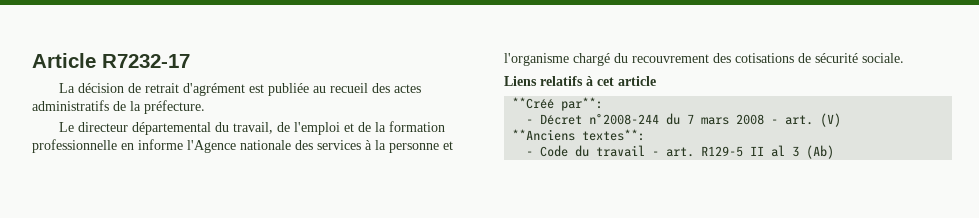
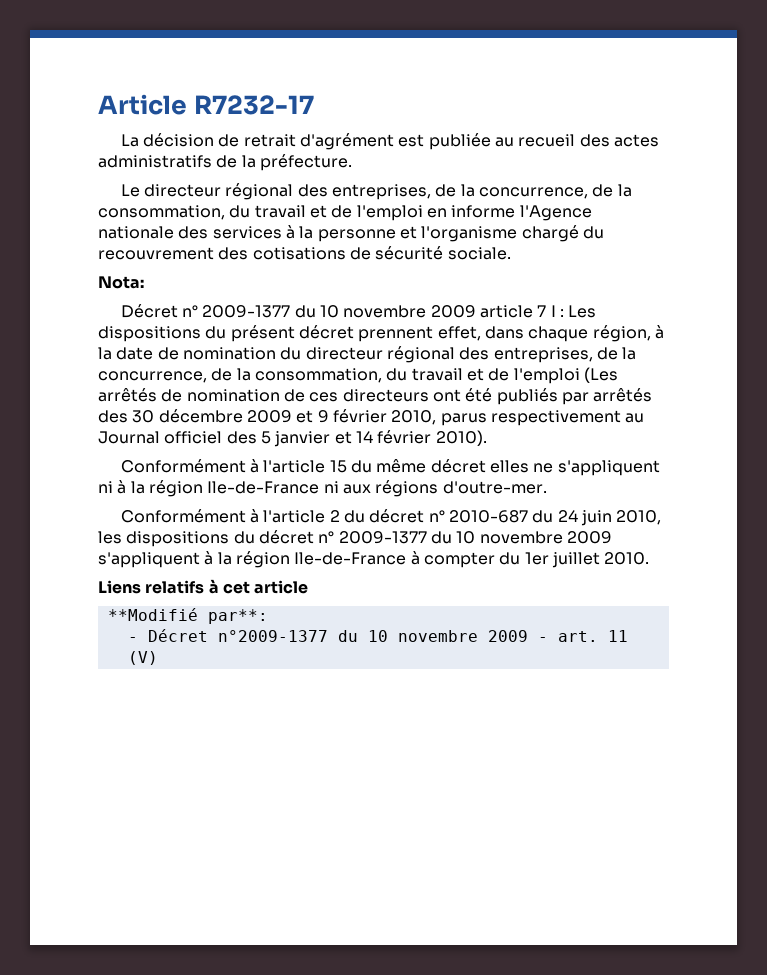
- Le directeur départemental du travail, de l'emploi et de la formation professionnelle en informe l'Agence nationale des services à la personne et l'organisme chargé du recouvrement des cotisations de sécurité sociale.
+ Le directeur régional des entreprises, de la concurrence, de la consommation, du travail et de l'emploi en informe l'Agence nationale des services à la personne et l'organisme chargé du recouvrement des cotisations de sécurité sociale.
+ Nota:
+ Décret n° 2009-1377 du 10 novembre 2009 article 7 I : Les dispositions du présent décret prennent effet, dans chaque région, à la date de nomination du directeur régional des entreprises, de la concurrence, de la consommation, du travail et de l'emploi (Les arrêtés de nomination de ces directeurs ont été publiés par arrêtés des 30 décembre 2009 et 9 février 2010, parus respectivement au Journal officiel des 5 janvier et 14 février 2010).
+ Conformément à l'article 15 du même décret elles ne s'appliquent ni à la région Ile-de-France ni aux régions d'outre-mer.
+ Conformément à l'article 2 du décret n° 2010-687 du 24 juin 2010, les dispositions du décret n° 2009-1377 du 10 novembre 2009 s'appliquent à la région Ile-de-France à compter du 1er juillet 2010.
- **Créé par**:
+ **Modifié par**:
- - Décret n°2008-244 du 7 mars 2008 - art. (V)
+ - Décret n°2009-1377 du 10 novembre 2009 - art. 11 (V)
- **Anciens textes**:
- - Code du travail - art. R129-5 II al 3 (Ab)

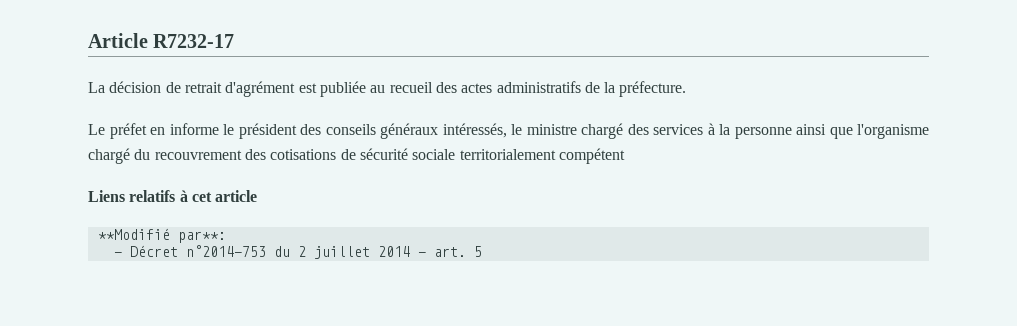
- Le directeur régional des entreprises, de la concurrence, de la consommation, du travail et de l'emploi en informe l'Agence nationale des services à la personne et l'organisme chargé du recouvrement des cotisations de sécurité sociale.
- Nota:
- Décret n° 2009-1377 du 10 novembre 2009 article 7 I : Les dispositions du présent décret prennent effet, dans chaque région, à la date de nomination du directeur régional des entreprises, de la concurrence, de la consommation, du travail et de l'emploi (Les arrêtés de nomination de ces directeurs ont été publiés par arrêtés des 30 décembre 2009 et 9 février 2010, parus respectivement au Journal officiel des 5 janvier et 14 février 2010).
- Conformément à l'article 15 du même décret elles ne s'appliquent ni à la région Ile-de-France ni aux régions d'outre-mer.
- Conformément à l'article 2 du décret n° 2010-687 du 24 juin 2010, les dispositions du décret n° 2009-1377 du 10 novembre 2009 s'appliquent à la région Ile-de-France à compter du 1er juillet 2010.
+ Le préfet en informe le président des conseils généraux intéressés, le ministre chargé des services à la personne ainsi que l'organisme chargé du recouvrement des cotisations de sécurité sociale territorialement compétent
- - Décret n°2009-1377 du 10 novembre 2009 - art. 11 (V)
+ - Décret n°2014-753 du 2 juillet 2014 - art. 5

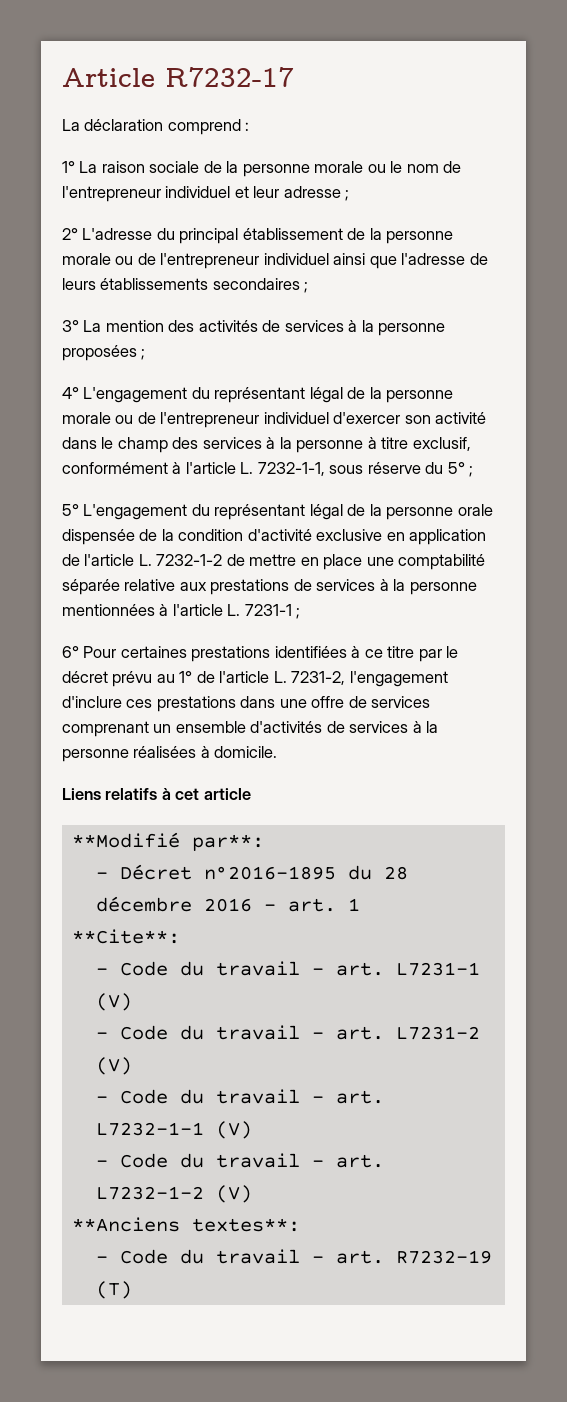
- La décision de retrait d'agrément est publiée au recueil des actes administratifs de la préfecture.
- Le préfet en informe le président des conseils généraux intéressés, le ministre chargé des services à la personne ainsi que l'organisme chargé du recouvrement des cotisations de sécurité sociale territorialement compétent
+ La déclaration comprend :
+ 1° La raison sociale de la personne morale ou le nom de l'entrepreneur individuel et leur adresse ;
+ 2° L'adresse du principal établissement de la personne morale ou de l'entrepreneur individuel ainsi que l'adresse de leurs établissements secondaires ;
+ 3° La mention des activités de services à la personne proposées ;
+ 4° L'engagement du représentant légal de la personne morale ou de l'entrepreneur individuel d'exercer son activité dans le champ des services à la personne à titre exclusif, conformément à l'article L. 7232-1-1, sous réserve du 5° ;
+ 5° L'engagement du représentant légal de la personne orale dispensée de la condition d'activité exclusive en application de l'article L. 7232-1-2 de mettre en place une comptabilité séparée relative aux prestations de services à la personne mentionnées à l'article L. 7231-1 ;
+ 6° Pour certaines prestations identifiées à ce titre par le décret prévu au 1° de l'article L. 7231-2, l'engagement d'inclure ces prestations dans une offre de services comprenant un ensemble d'activités de services à la personne réalisées à domicile.
- - Décret n°2014-753 du 2 juillet 2014 - art. 5
+ - Décret n°2016-1895 du 28 décembre 2016 - art. 1
+ **Cite**:
+ - Code du travail - art. L7231-1 (V)
+ - Code du travail - art. L7231-2 (V)
+ - Code du travail - art. L7232-1-1 (V)
+ - Code du travail - art. L7232-1-2 (V)
+ **Anciens textes**:
+ - Code du travail - art. R7232-19 (T)

